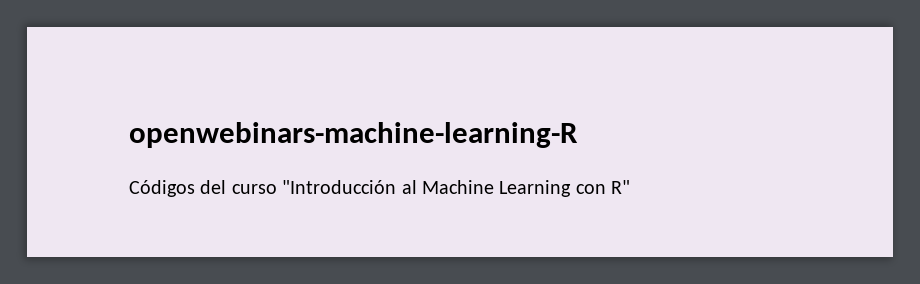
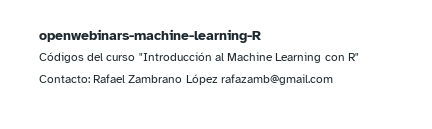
+ Contacto: Rafael Zambrano López rafazamb@gmail.com

